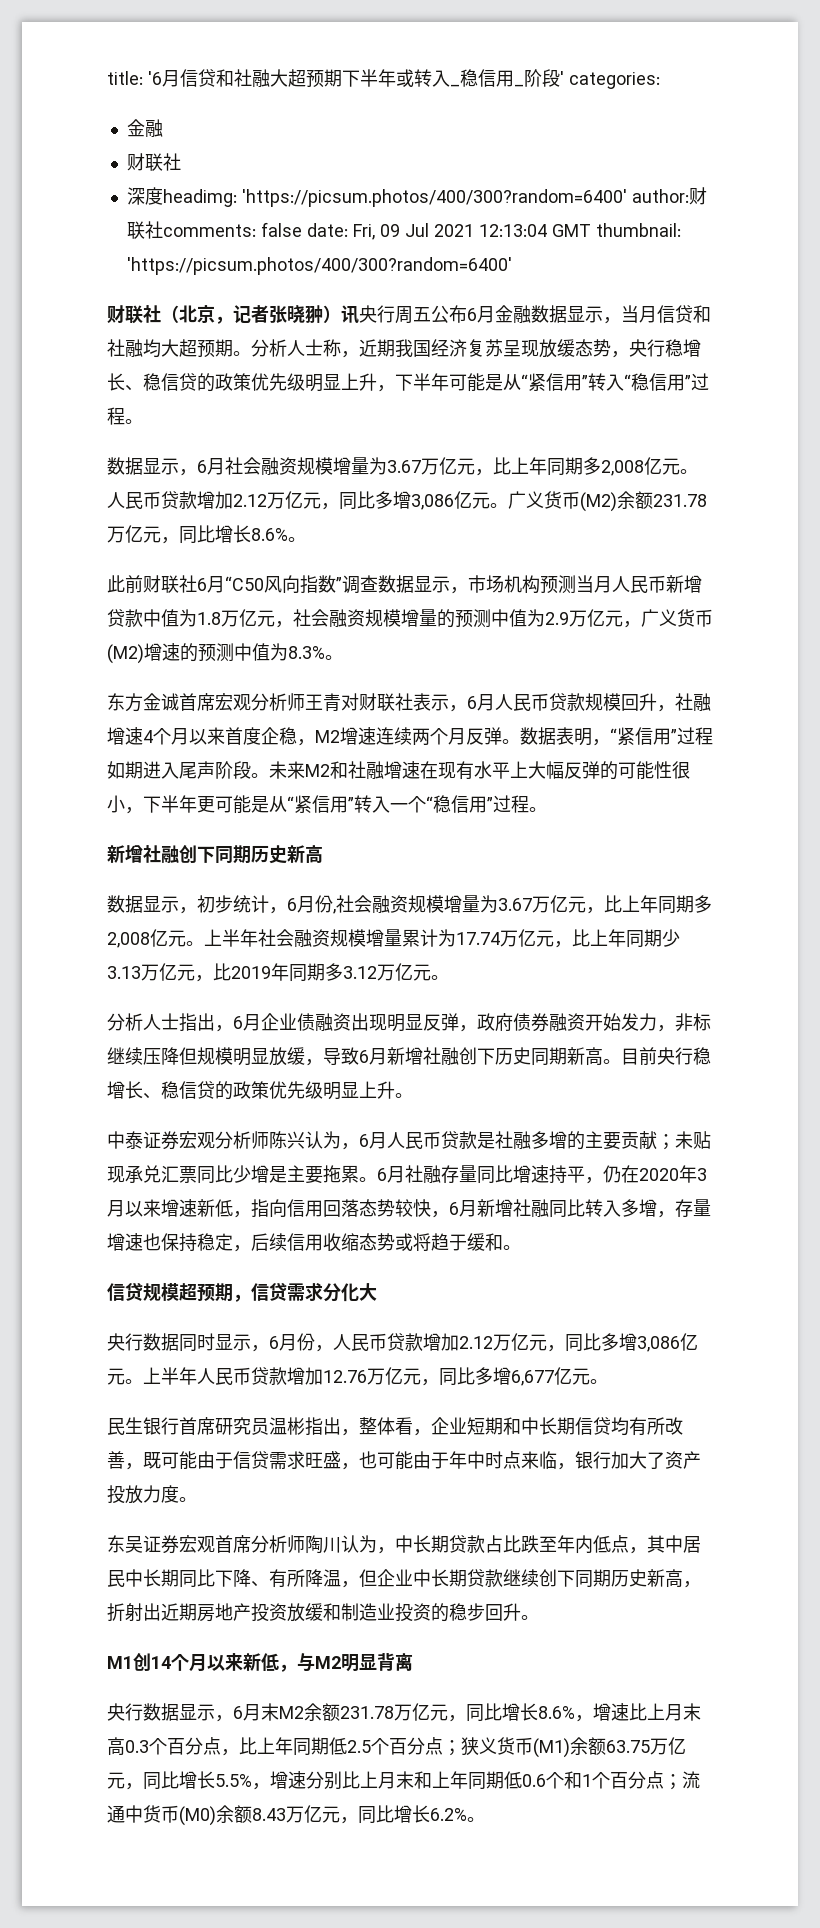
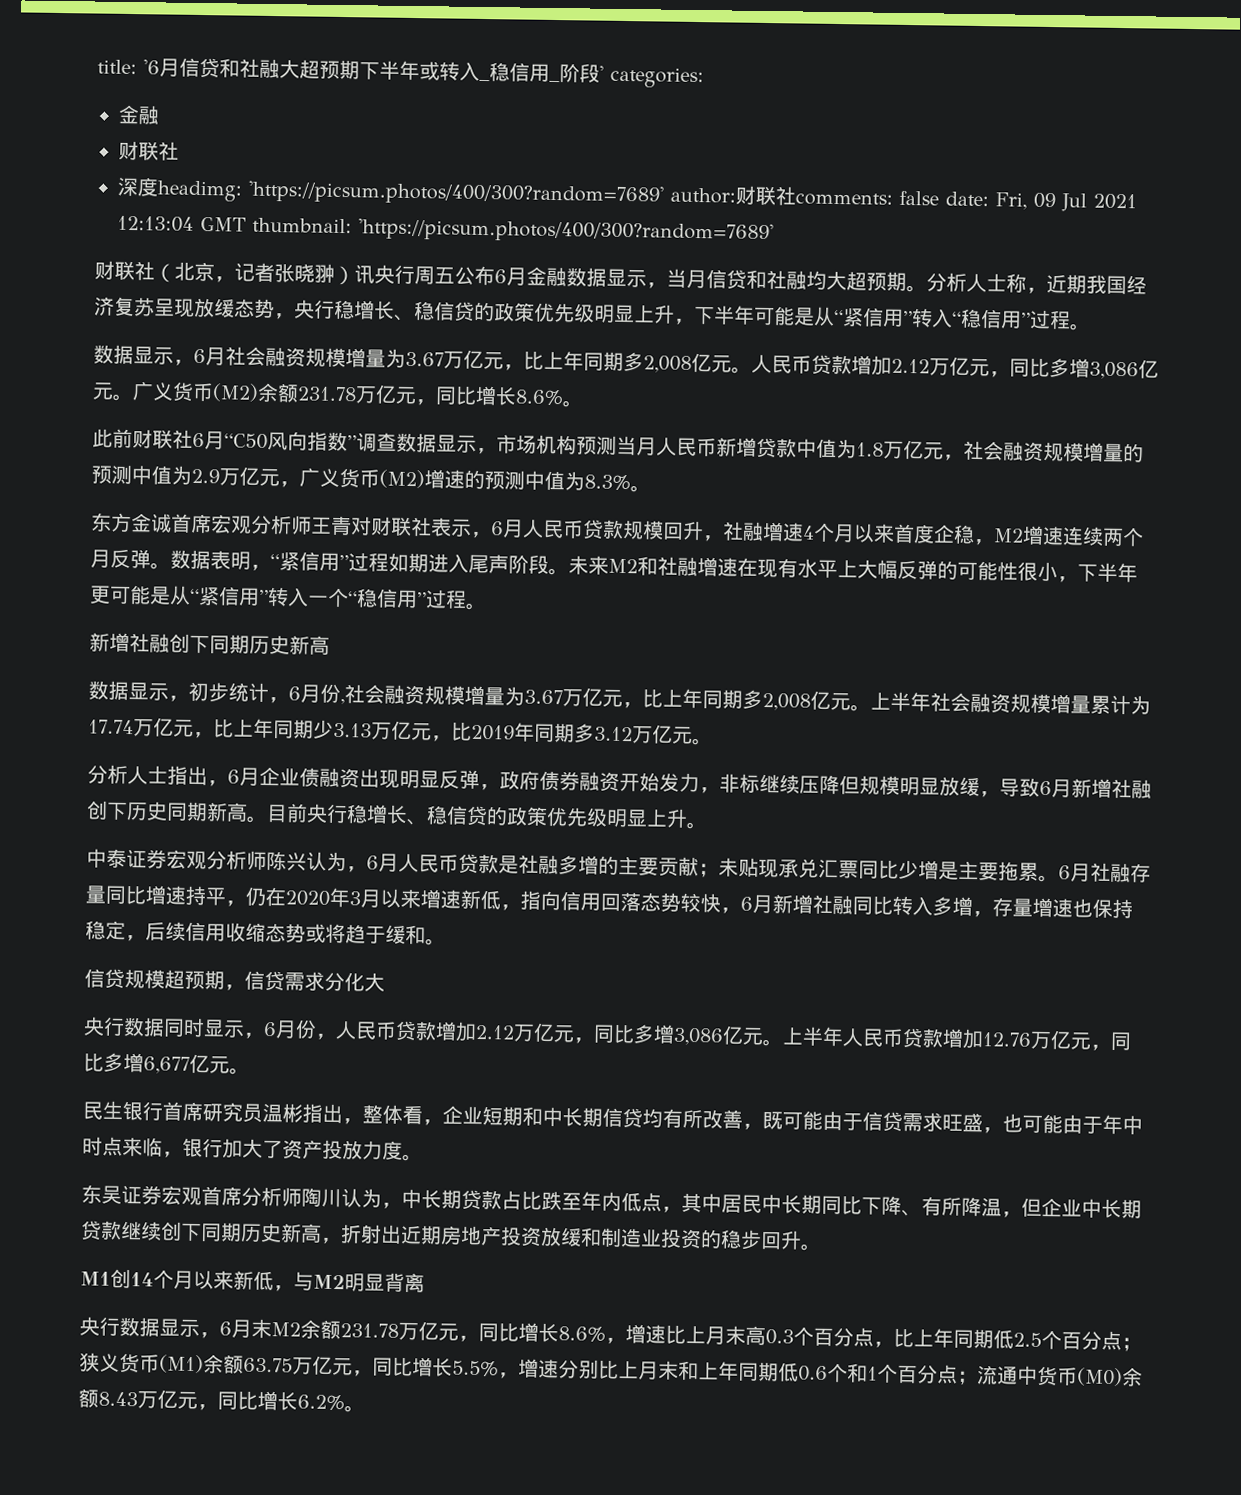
- 深度headimg: 'https://picsum.photos/400/300?random=6400' author:财联社comments: false date: Fri, 09 Jul 2021 12:13:04 GMT thumbnail: 'https://picsum.photos/400/300?random=6400'
+ 深度headimg: 'https://picsum.photos/400/300?random=7689' author:财联社comments: false date: Fri, 09 Jul 2021 12:13:04 GMT thumbnail: 'https://picsum.photos/400/300?random=7689'

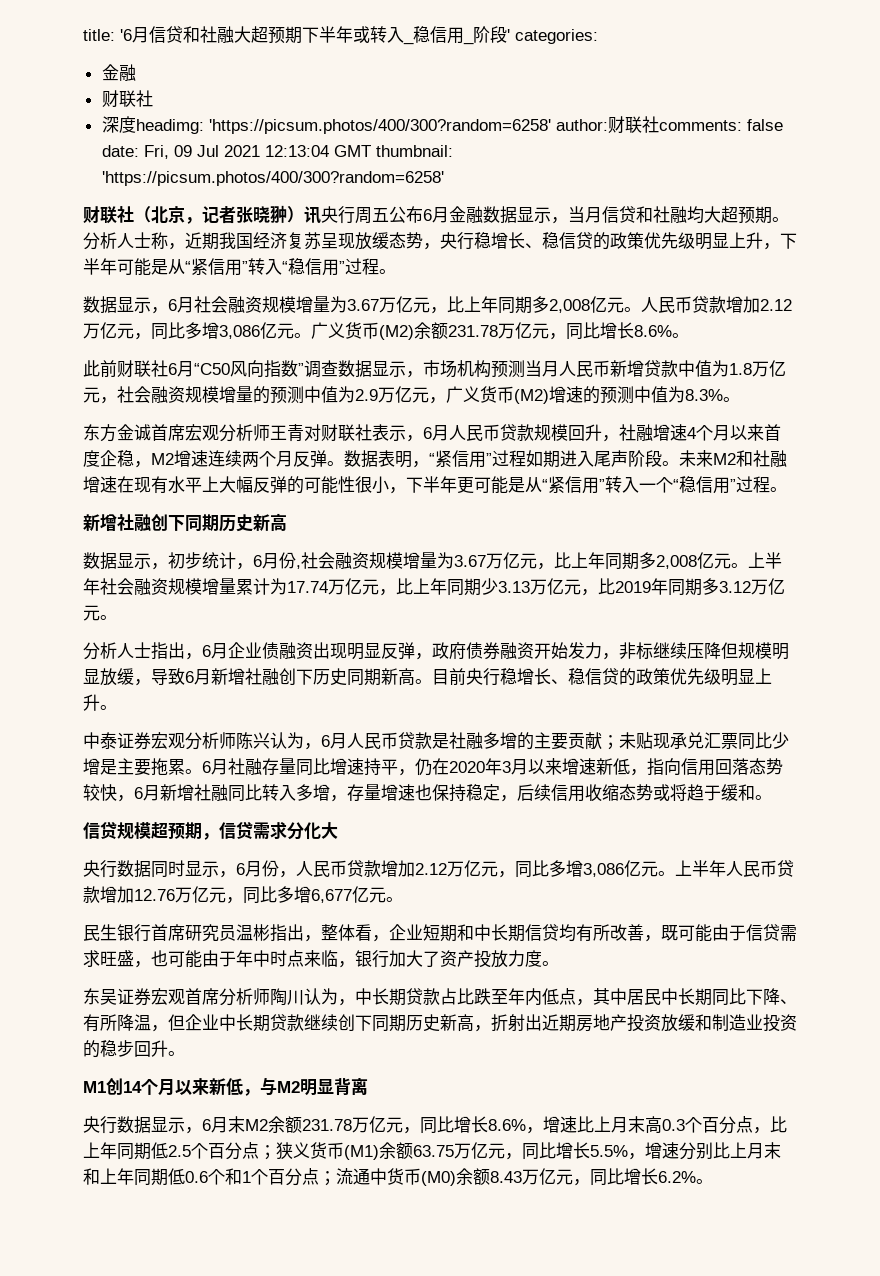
- 深度headimg: 'https://picsum.photos/400/300?random=7689' author:财联社comments: false date: Fri, 09 Jul 2021 12:13:04 GMT thumbnail: 'https://picsum.photos/400/300?random=7689'
+ 深度headimg: 'https://picsum.photos/400/300?random=6258' author:财联社comments: false date: Fri, 09 Jul 2021 12:13:04 GMT thumbnail: 'https://picsum.photos/400/300?random=6258'

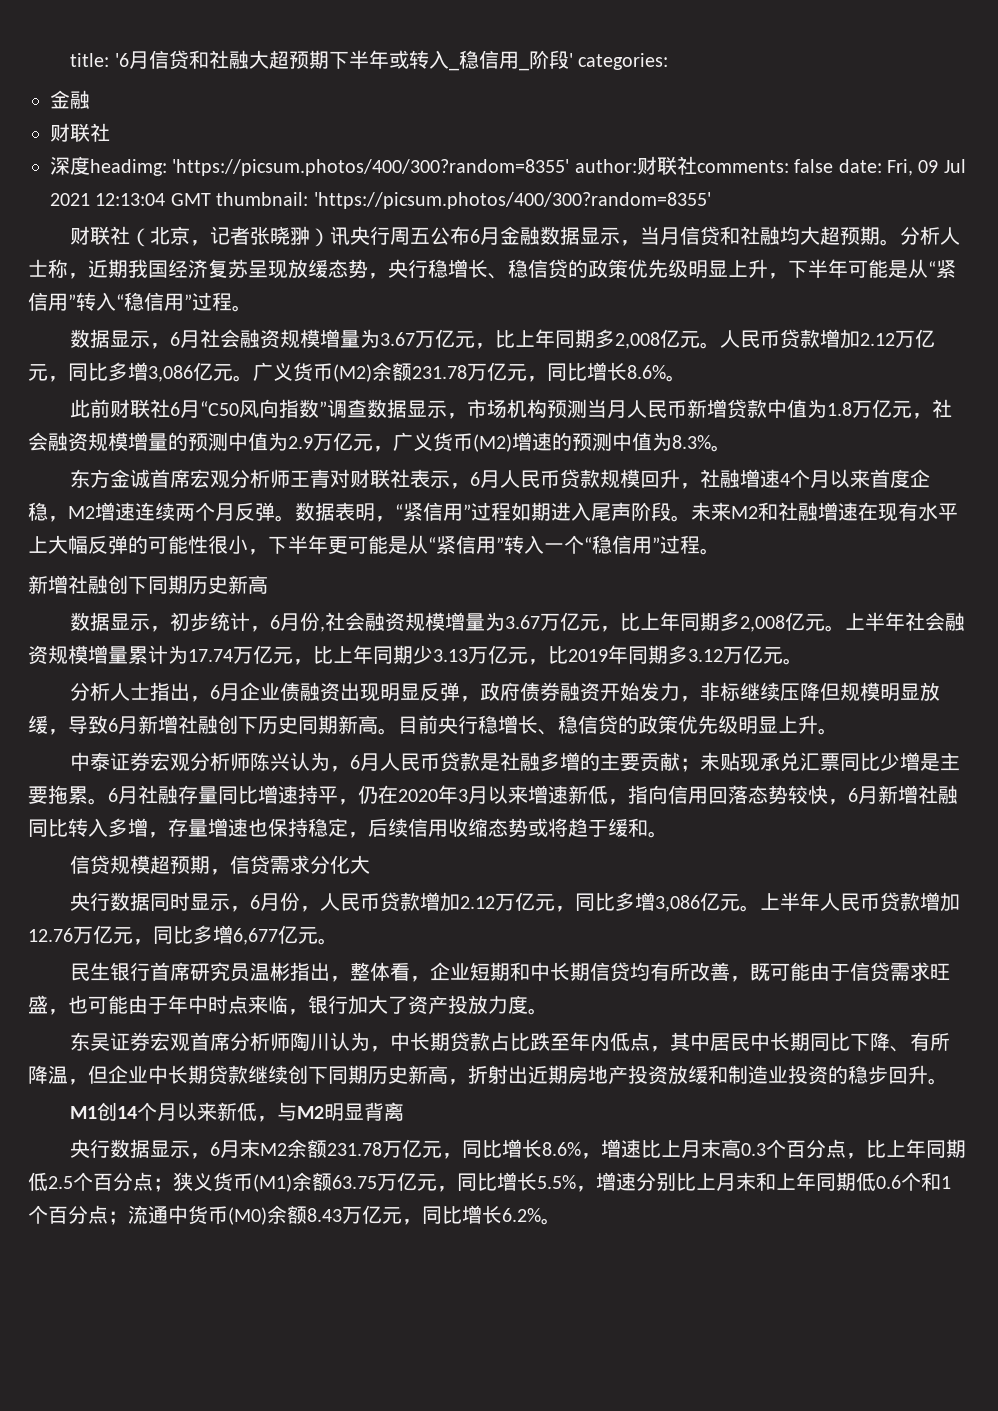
- 深度headimg: 'https://picsum.photos/400/300?random=6258' author:财联社comments: false date: Fri, 09 Jul 2021 12:13:04 GMT thumbnail: 'https://picsum.photos/400/300?random=6258'
+ 深度headimg: 'https://picsum.photos/400/300?random=8355' author:财联社comments: false date: Fri, 09 Jul 2021 12:13:04 GMT thumbnail: 'https://picsum.photos/400/300?random=8355'

